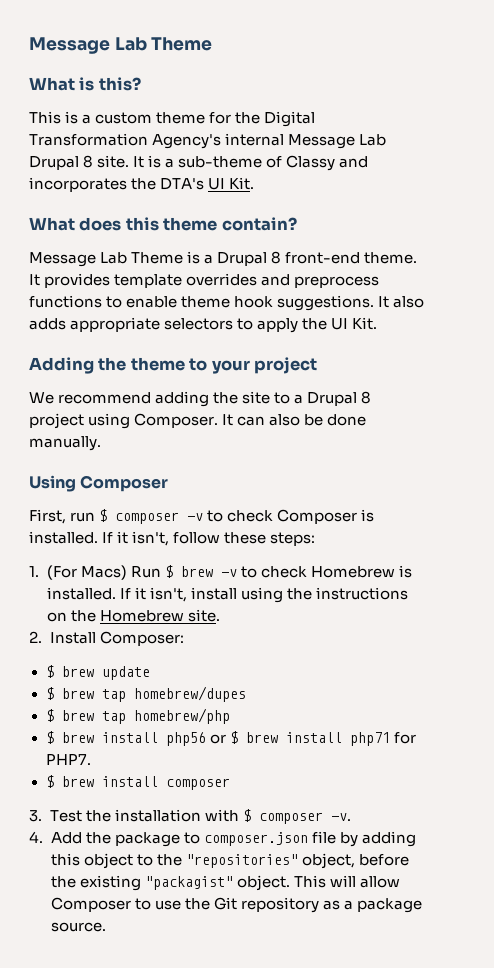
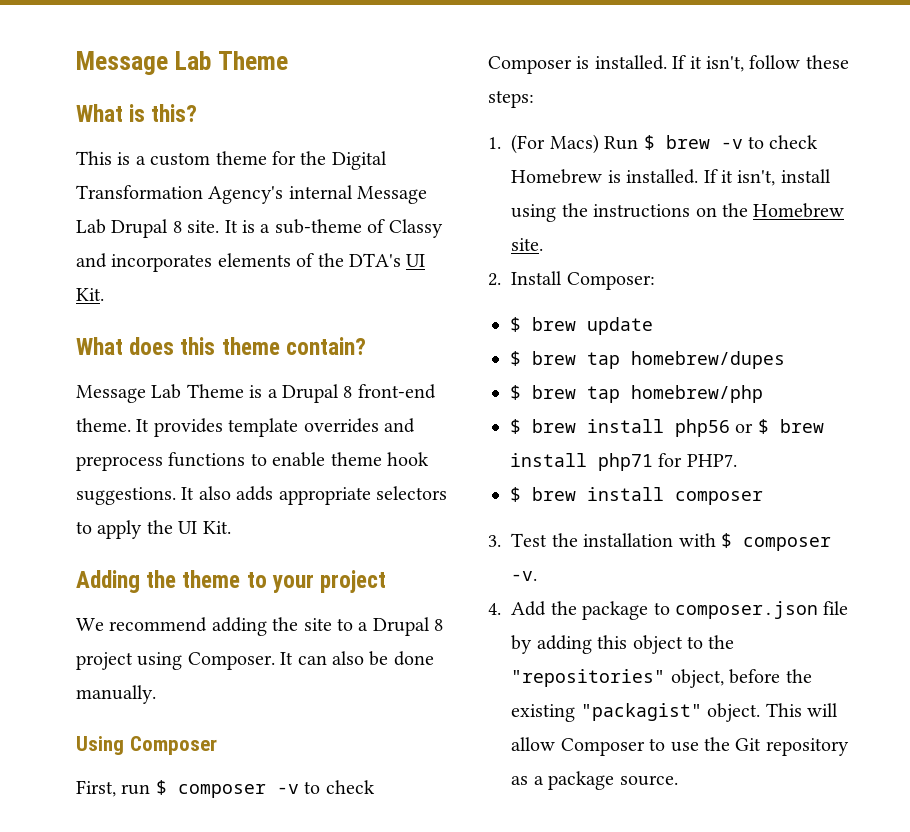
- It is a sub-theme of Classy and incorporates the DTA's UI Kit.
+ It is a sub-theme of Classy and incorporates elements of the DTA's UI Kit.

